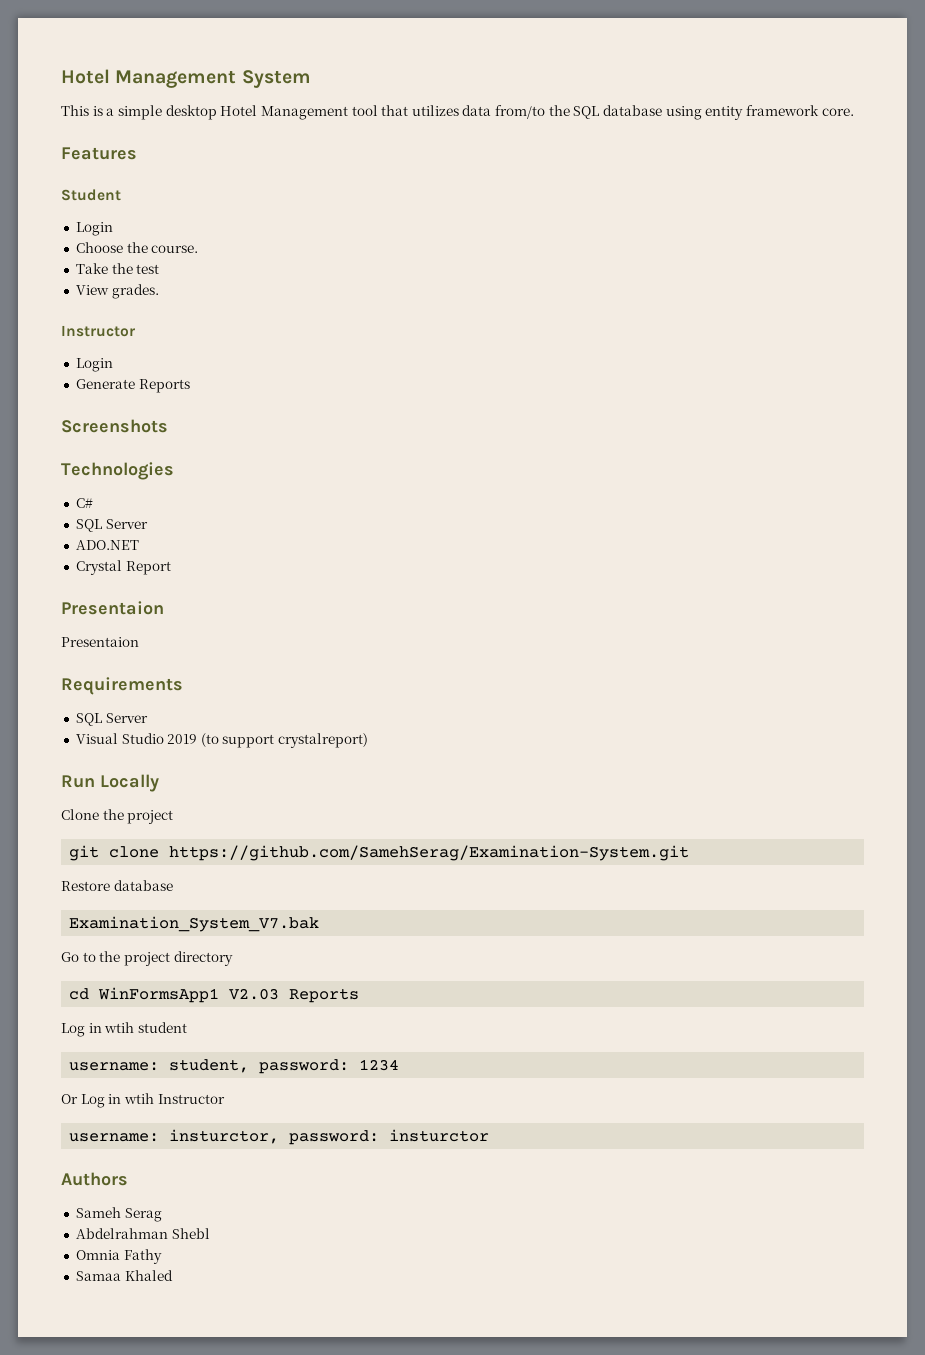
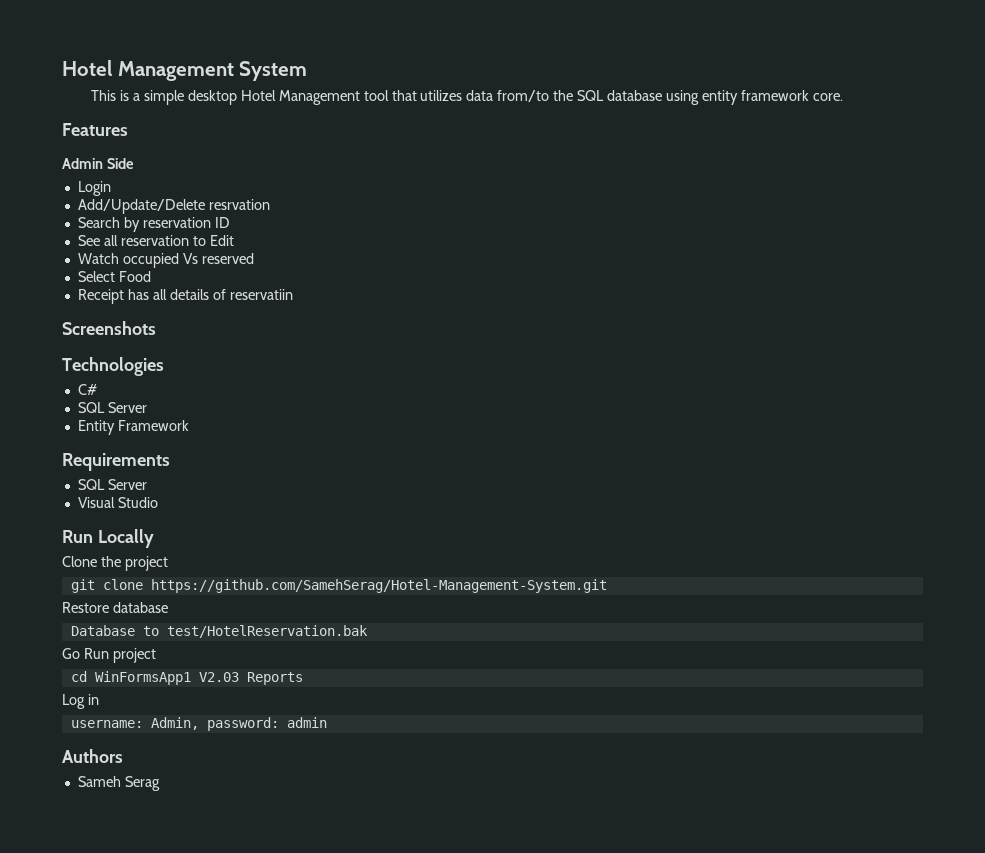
- Student
+ Admin Side
  Login
- Choose the course.
- Take the test
- View grades.
- Instructor
- Login
- Generate Reports
+ Add/Update/Delete resrvation
+ Search by reservation ID
+ See all reservation to Edit
+ Watch occupied Vs reserved
+ Select Food
+ Receipt has all details of reservatiin
- ADO.NET
- Crystal Report
- Presentaion
- Presentaion
+ Entity Framework
- Visual Studio 2019 (to support crystalreport)
+ Visual Studio
- git clone https://github.com/SamehSerag/Examination-System.git
+ git clone https://github.com/SamehSerag/Hotel-Management-System.git
- Examination_System_V7.bak
+ Database to test/HotelReservation.bak
- Go to the project directory
+ Go Run project
- Log in wtih student
- username: student, password: 1234
- Or Log in wtih Instructor
- username: insturctor, password: insturctor
+ Log in
+ username: Admin, password: admin
  Authors
  Sameh Serag
- Abdelrahman Shebl
- Omnia Fathy
- Samaa Khaled

